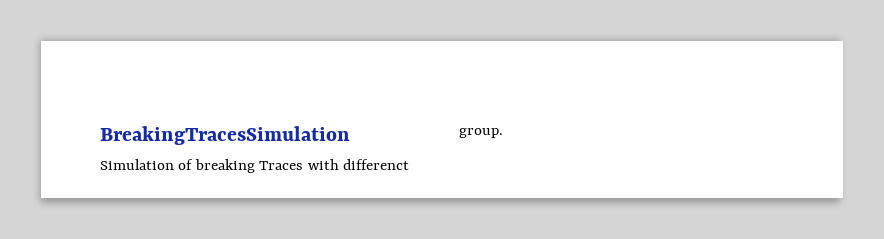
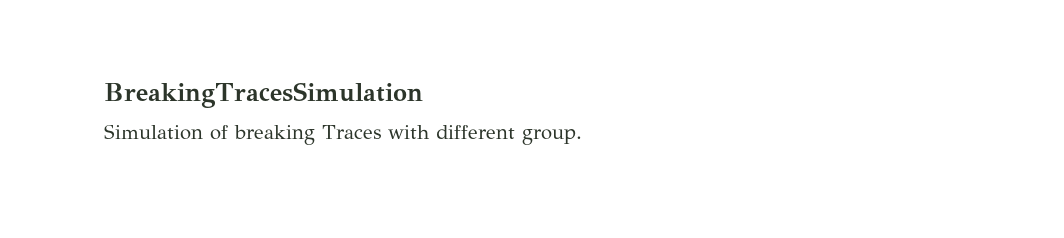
- Simulation of breaking Traces with differenct group.
+ Simulation of breaking Traces with different group.

